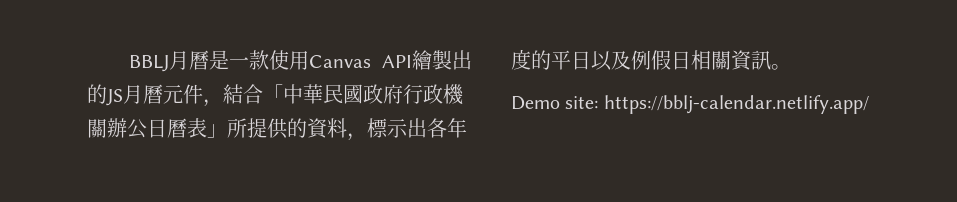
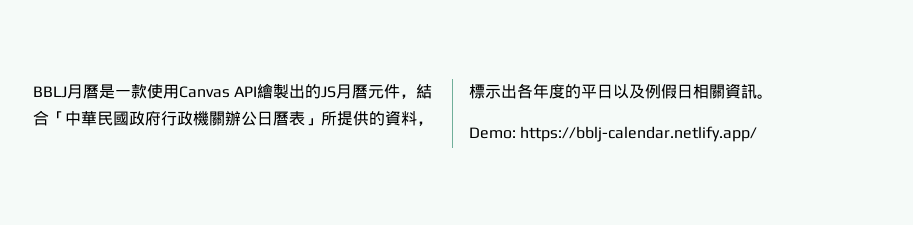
- Demo site: https://bblj-calendar.netlify.app/
+ Demo: https://bblj-calendar.netlify.app/

